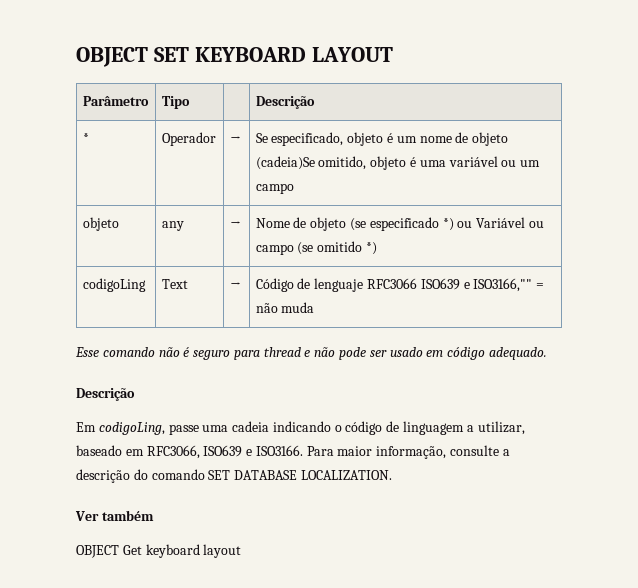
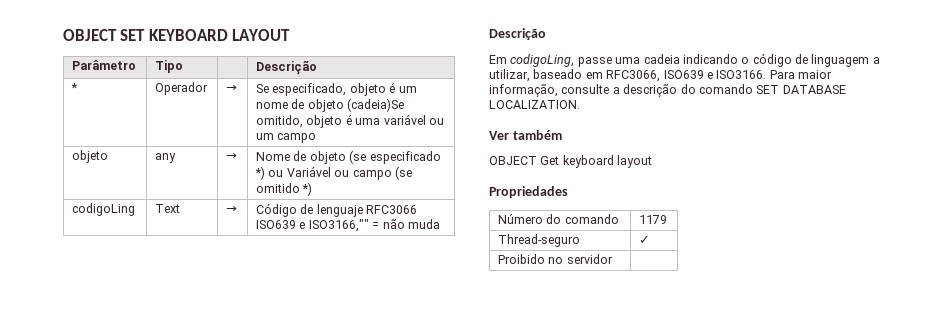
- Esse comando não é seguro para thread e não pode ser usado em código adequado.
+ Propriedades
+ Número do comando | 1179
+ Thread-seguro | ✓
+ Proibido no servidor |

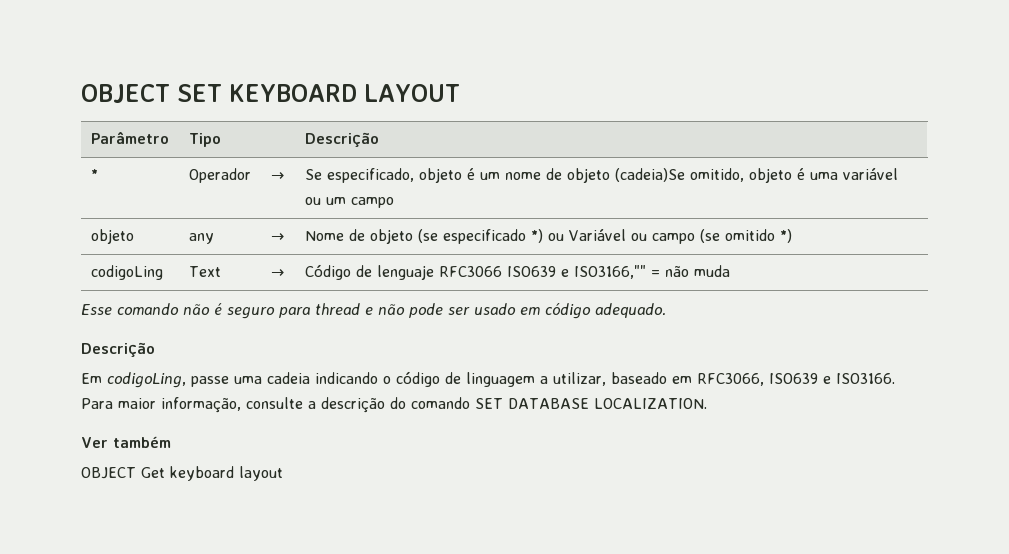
+ Esse comando não é seguro para thread e não pode ser usado em código adequado.
- Propriedades
- Número do comando | 1179
- Thread-seguro | ✓
- Proibido no servidor |

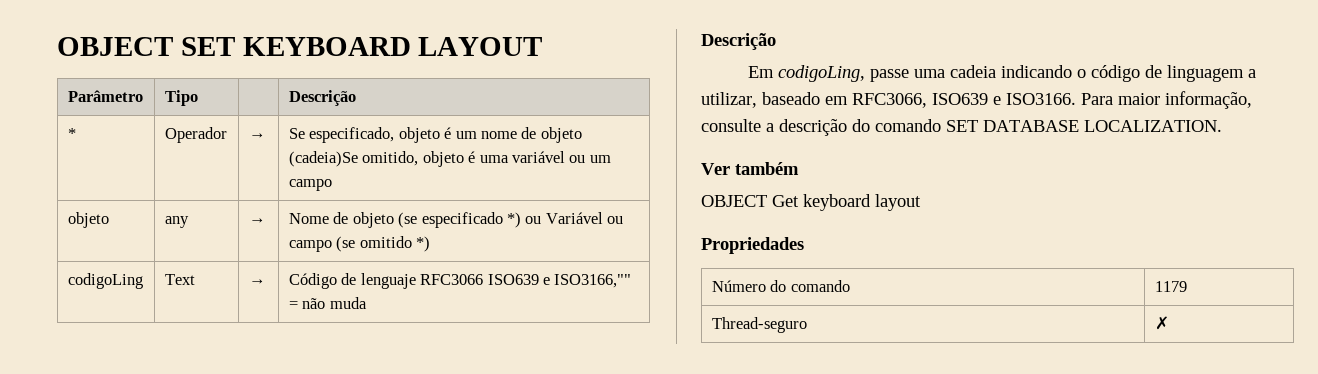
- Esse comando não é seguro para thread e não pode ser usado em código adequado.
+ Propriedades
+ Número do comando | 1179
+ Thread-seguro | ✗

